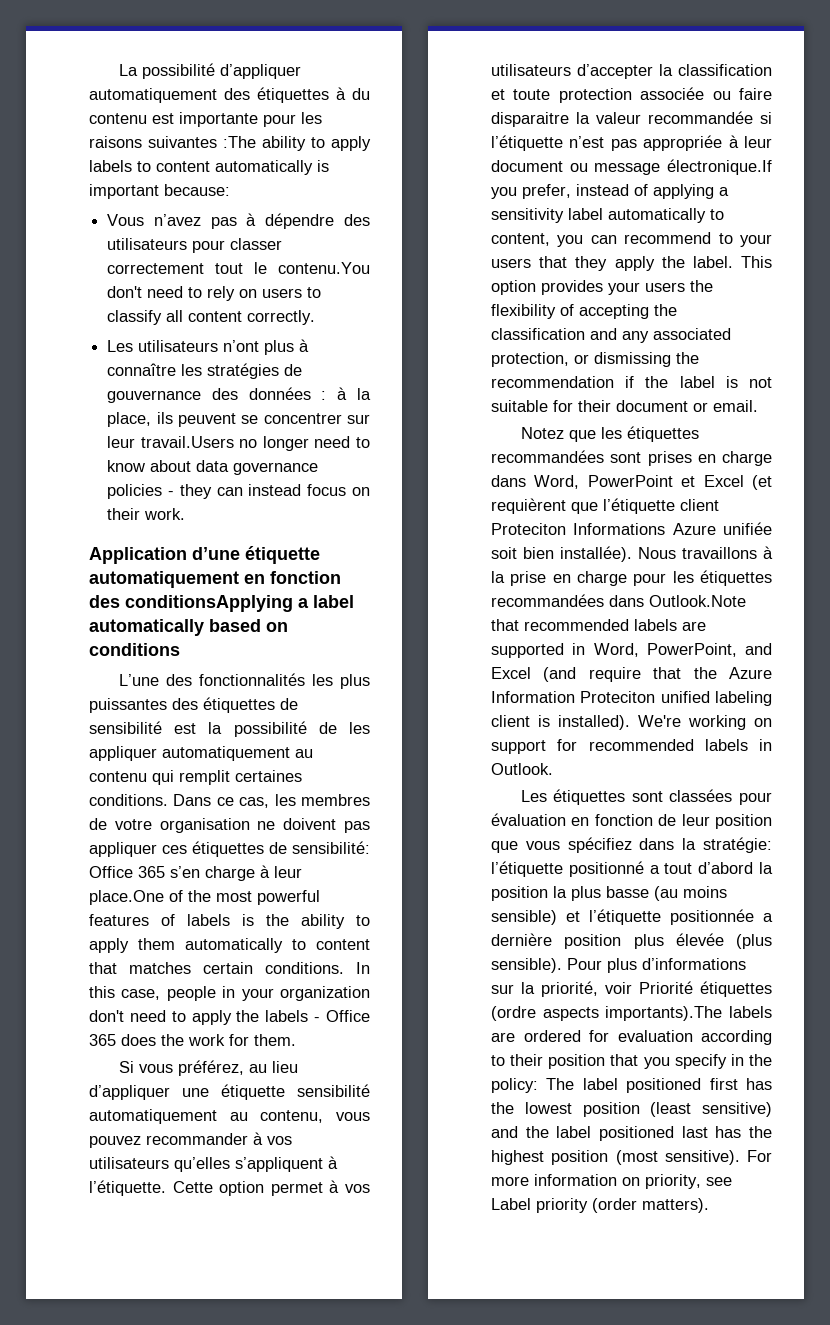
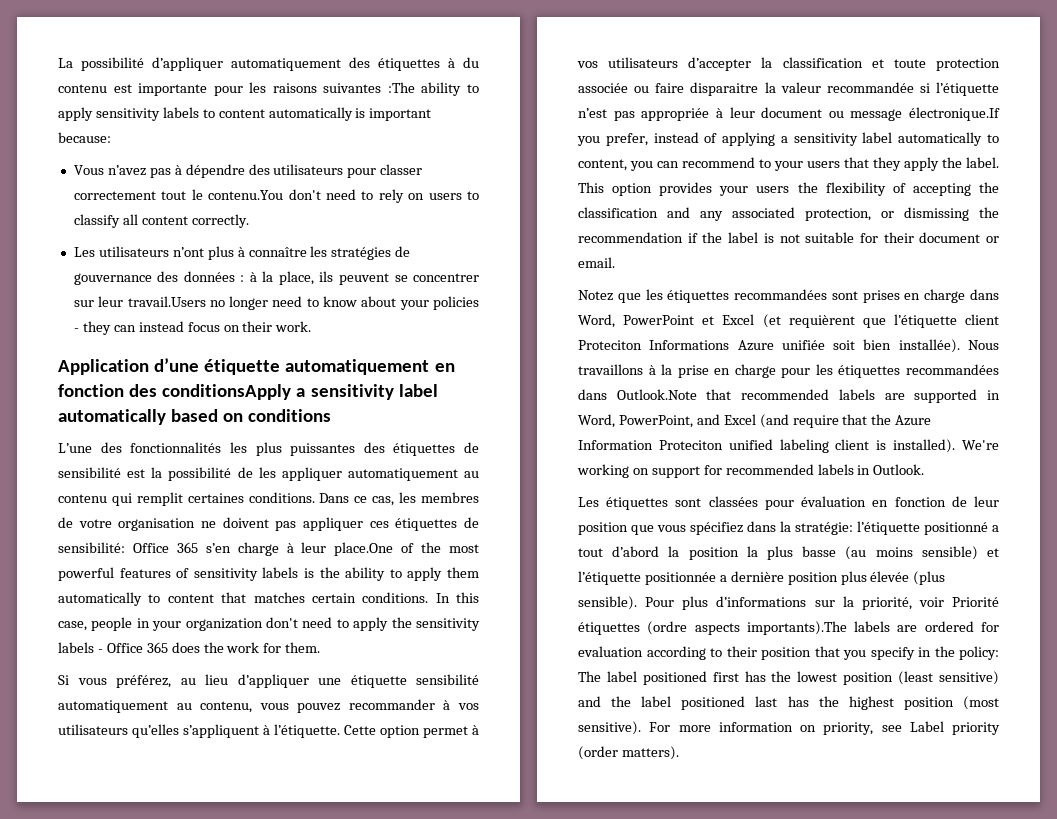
- La possibilité d’appliquer automatiquement des étiquettes à du contenu est importante pour les raisons suivantes :The ability to apply labels to content automatically is important because:
+ La possibilité d’appliquer automatiquement des étiquettes à du contenu est importante pour les raisons suivantes :The ability to apply sensitivity labels to content automatically is important because:
- Les utilisateurs n’ont plus à connaître les stratégies de gouvernance des données : à la place, ils peuvent se concentrer sur leur travail.Users no longer need to know about data governance policies - they can instead focus on their work.
+ Les utilisateurs n’ont plus à connaître les stratégies de gouvernance des données : à la place, ils peuvent se concentrer sur leur travail.Users no longer need to know about your policies - they can instead focus on their work.
- Application d’une étiquette automatiquement en fonction des conditionsApplying a label automatically based on conditions
+ Application d’une étiquette automatiquement en fonction des conditionsApply a sensitivity label automatically based on conditions
- Dans ce cas, les membres de votre organisation ne doivent pas appliquer ces étiquettes de sensibilité: Office 365 s’en charge à leur place.One of the most powerful features of labels is the ability to apply them automatically to content that matches certain conditions.
+ Dans ce cas, les membres de votre organisation ne doivent pas appliquer ces étiquettes de sensibilité: Office 365 s’en charge à leur place.One of the most powerful features of sensitivity labels is the ability to apply them automatically to content that matches certain conditions.
- In this case, people in your organization don't need to apply the labels - Office 365 does the work for them.
+ In this case, people in your organization don't need to apply the sensitivity labels - Office 365 does the work for them.

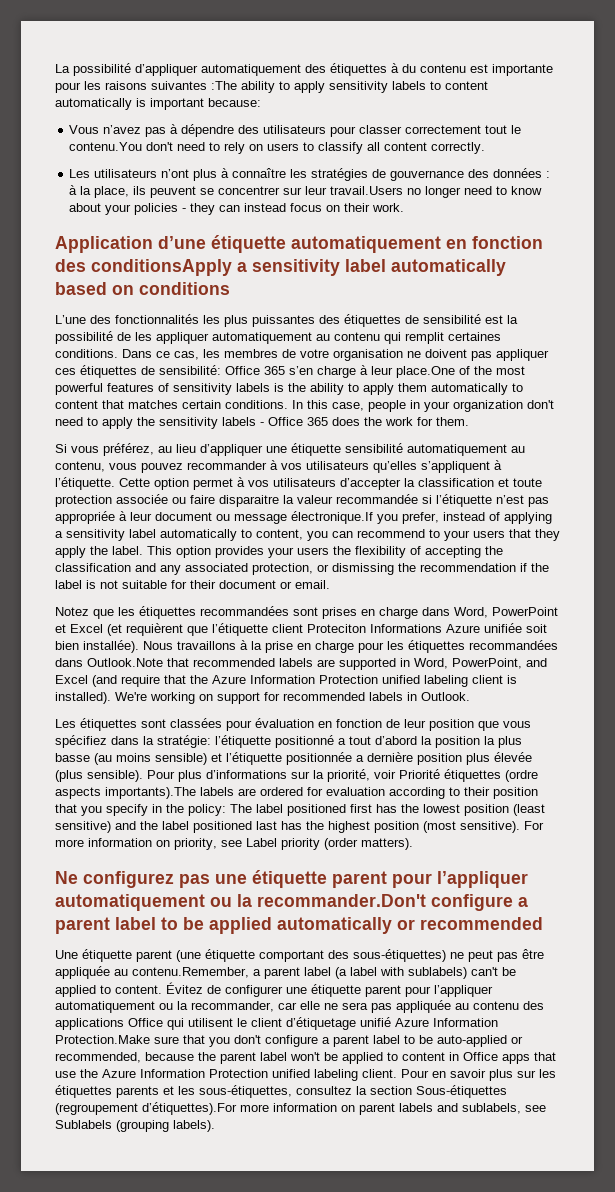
- Nous travaillons à la prise en charge pour les étiquettes recommandées dans Outlook.Note that recommended labels are supported in Word, PowerPoint, and Excel (and require that the Azure Information Proteciton unified labeling client is installed).
+ Nous travaillons à la prise en charge pour les étiquettes recommandées dans Outlook.Note that recommended labels are supported in Word, PowerPoint, and Excel (and require that the Azure Information Protection unified labeling client is installed).
+ Ne configurez pas une étiquette parent pour l’appliquer automatiquement ou la recommander.Don't configure a parent label to be applied automatically or recommended
+ Une étiquette parent (une étiquette comportant des sous-étiquettes) ne peut pas être appliquée au contenu.Remember, a parent label (a label with sublabels) can't be applied to content. Évitez de configurer une étiquette parent pour l’appliquer automatiquement ou la recommander, car elle ne sera pas appliquée au contenu des applications Office qui utilisent le client d’étiquetage unifié Azure Information Protection.Make sure that you don't configure a parent label to be auto-applied or recommended, because the parent label won't be applied to content in Office apps that use the Azure Information Protection unified labeling client. Pour en savoir plus sur les étiquettes parents et les sous-étiquettes, consultez la section Sous-étiquettes (regroupement d’étiquettes).For more information on parent labels and sublabels, see Sublabels (grouping labels).

